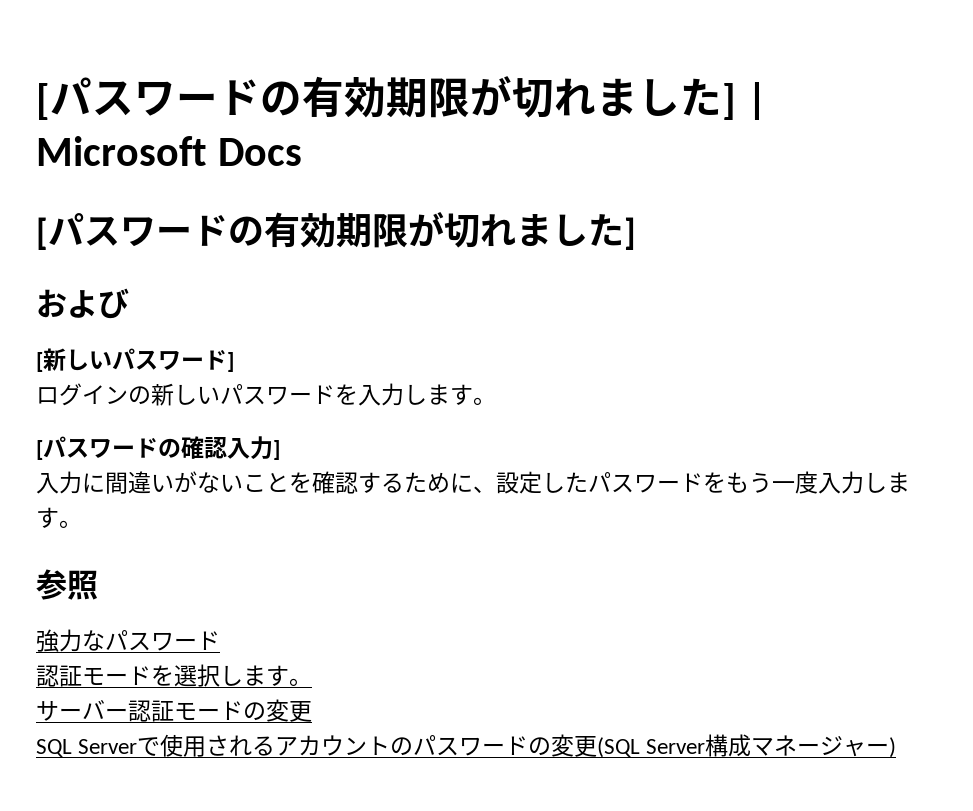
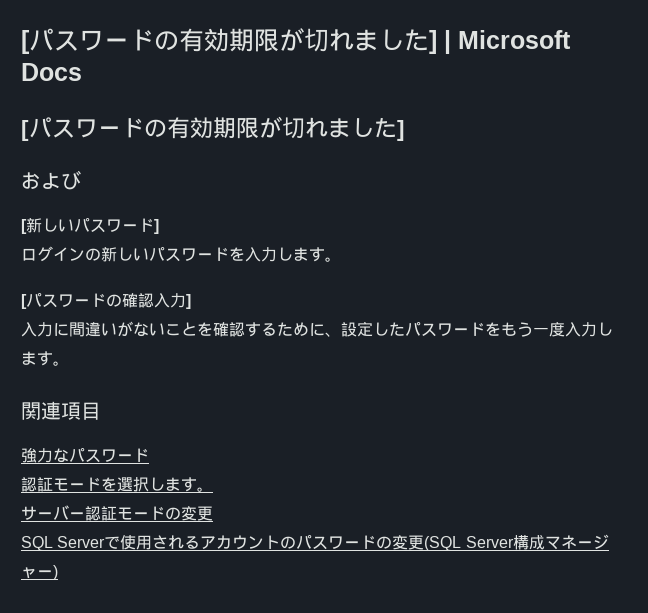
- 参照
+ 関連項目

